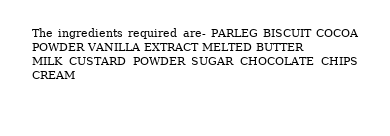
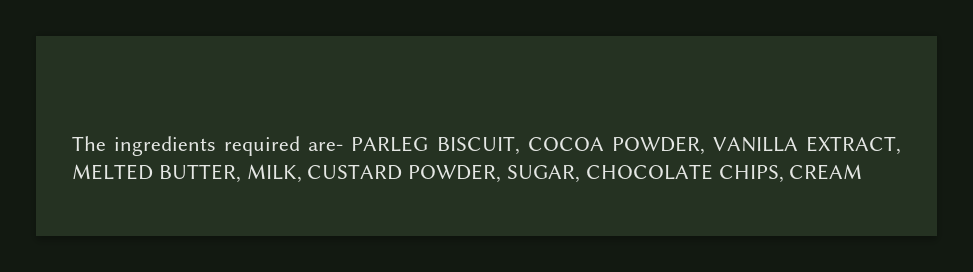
- The ingredients required are- PARLEG BISCUIT COCOA POWDER VANILLA EXTRACT MELTED BUTTER
- MILK CUSTARD POWDER SUGAR CHOCOLATE CHIPS CREAM
+ The ingredients required are- PARLEG BISCUIT, COCOA POWDER, VANILLA EXTRACT, MELTED BUTTER, MILK, CUSTARD POWDER, SUGAR, CHOCOLATE CHIPS, CREAM

